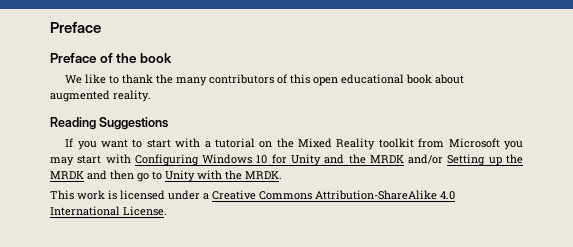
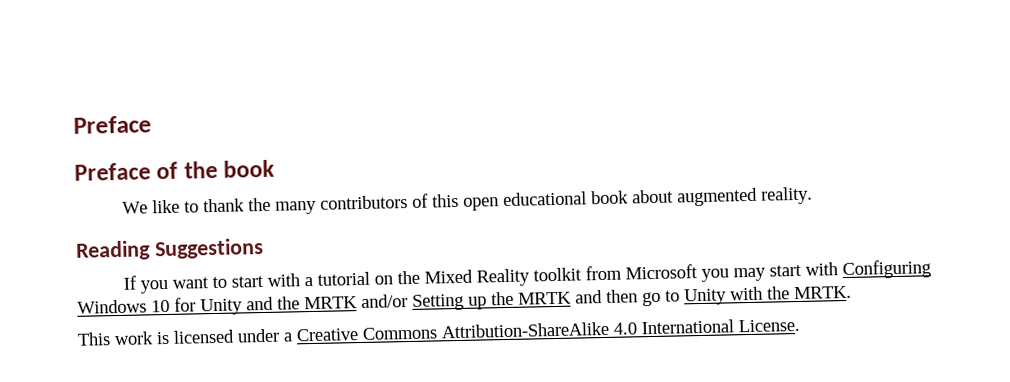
- If you want to start with a tutorial on the Mixed Reality toolkit from Microsoft you may start with Configuring Windows 10 for Unity and the MRDK and/or Setting up the MRDK and then go to Unity with the MRDK.
+ If you want to start with a tutorial on the Mixed Reality toolkit from Microsoft you may start with Configuring Windows 10 for Unity and the MRTK and/or Setting up the MRTK and then go to Unity with the MRTK.

